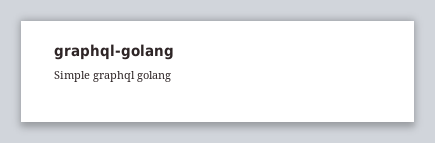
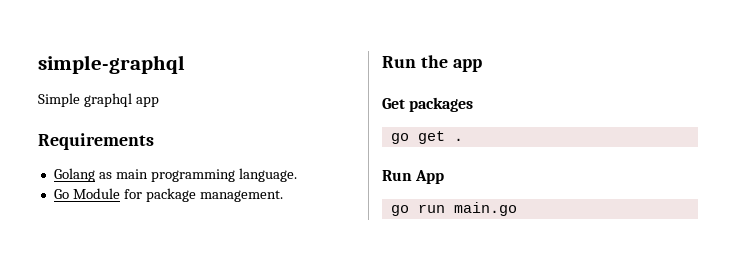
- graphql-golang
+ simple-graphql
- Simple graphql golang
+ Simple graphql app
+ Requirements
+ Golang as main programming language.
+ Go Module for package management.
+ Run the app
+ Get packages
+ go get .
+ Run App
+ go run main.go

